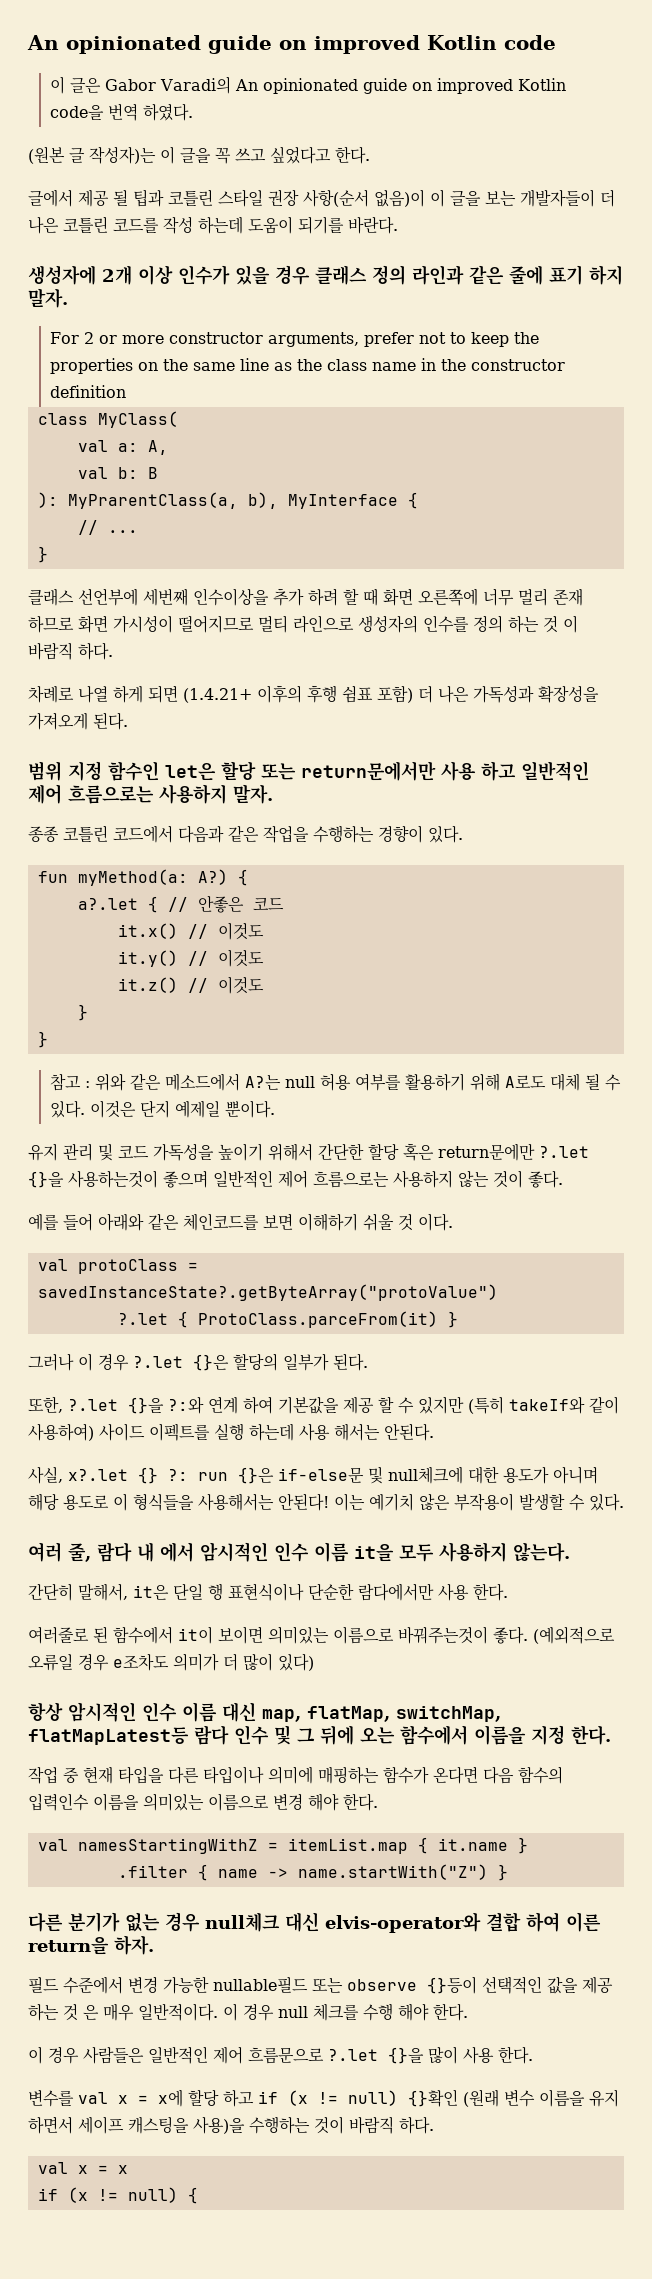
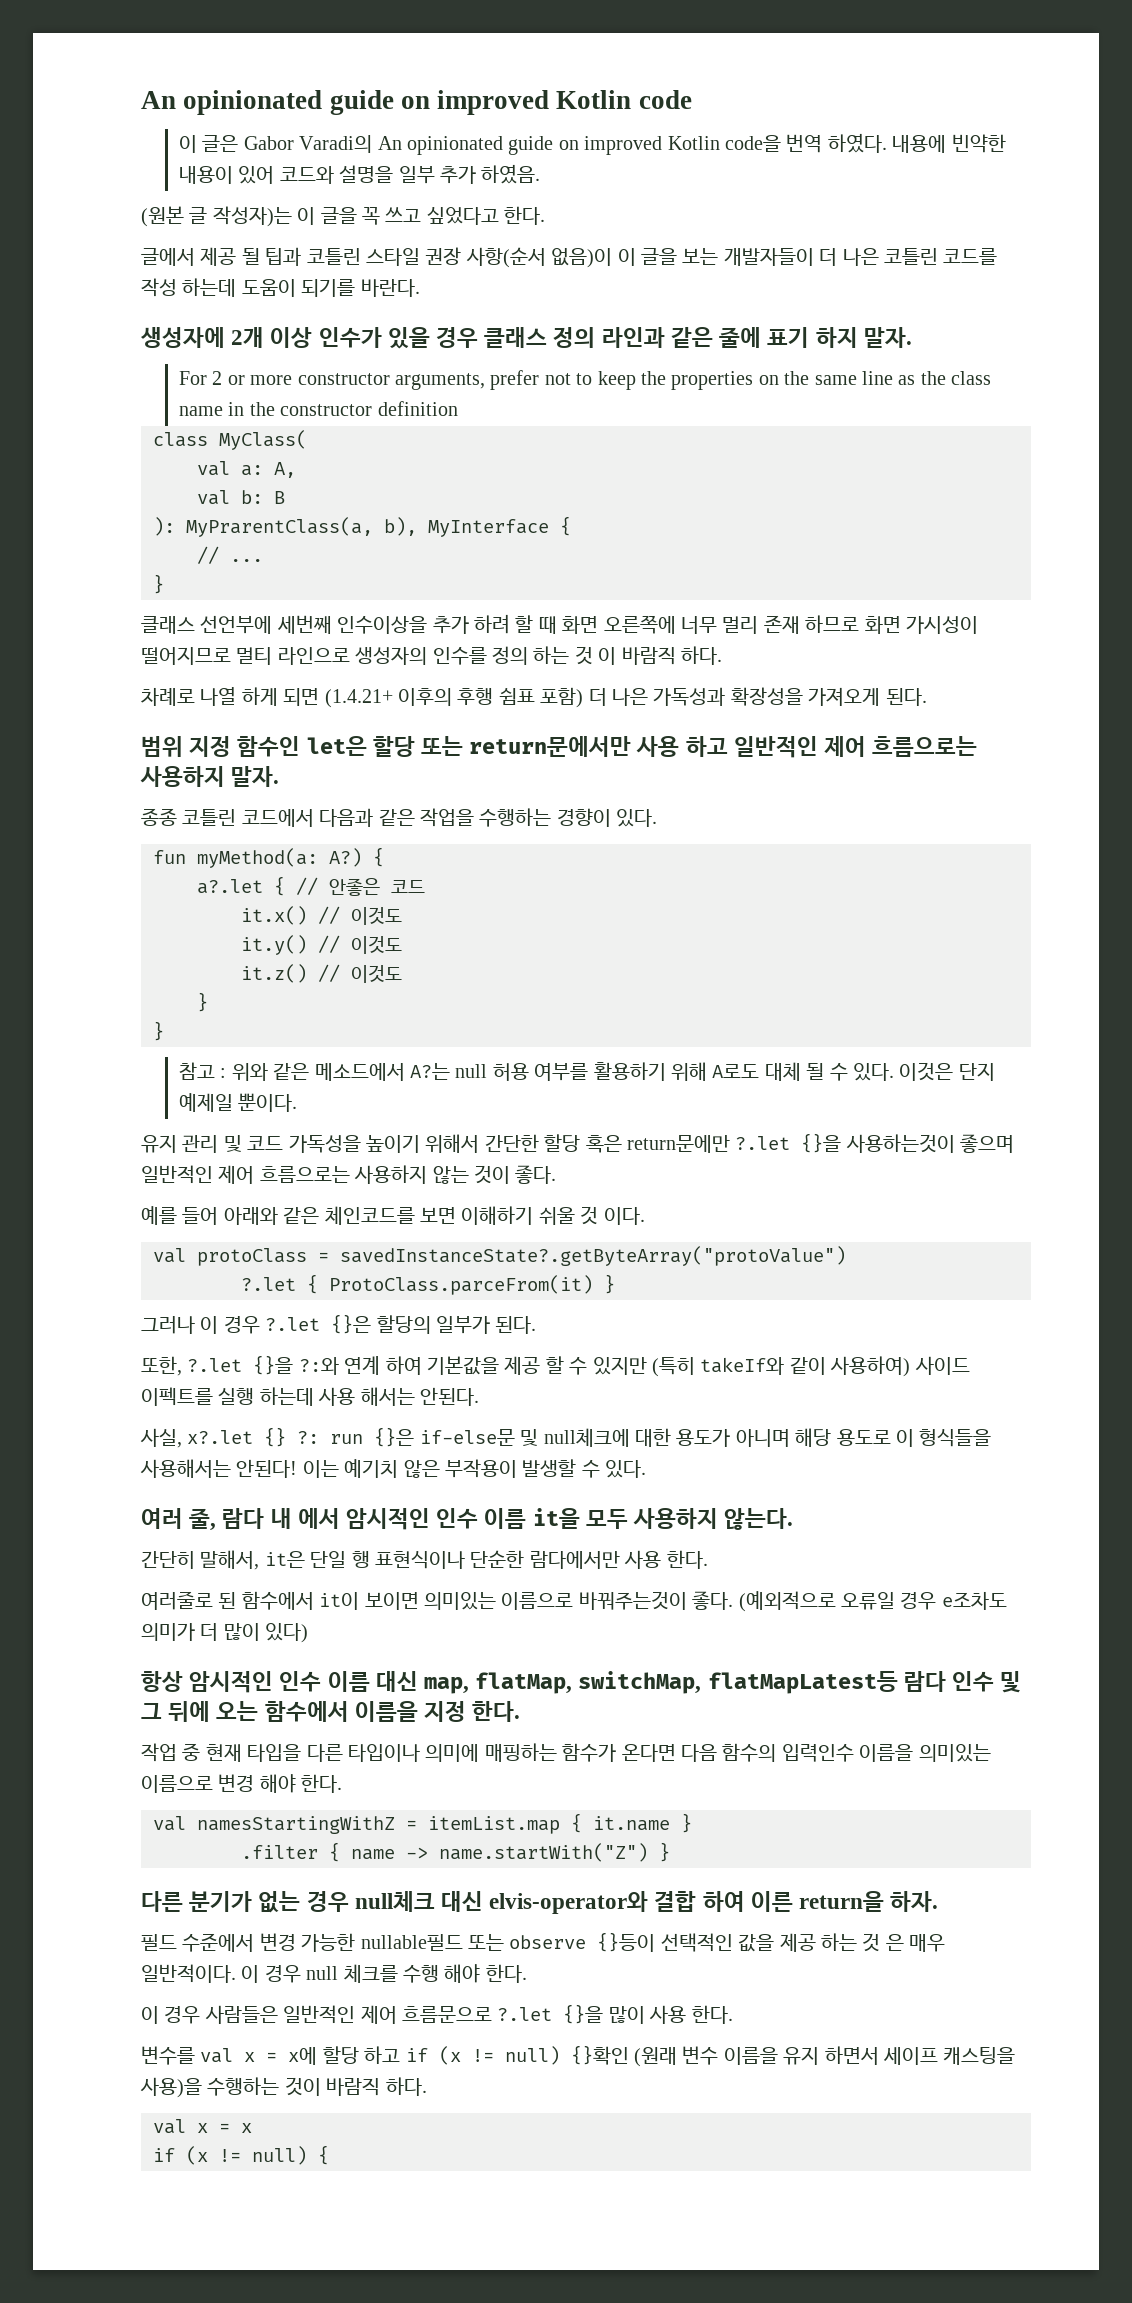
+ 내용에 빈약한 내용이 있어 코드와 설명을 일부 추가 하였음.

